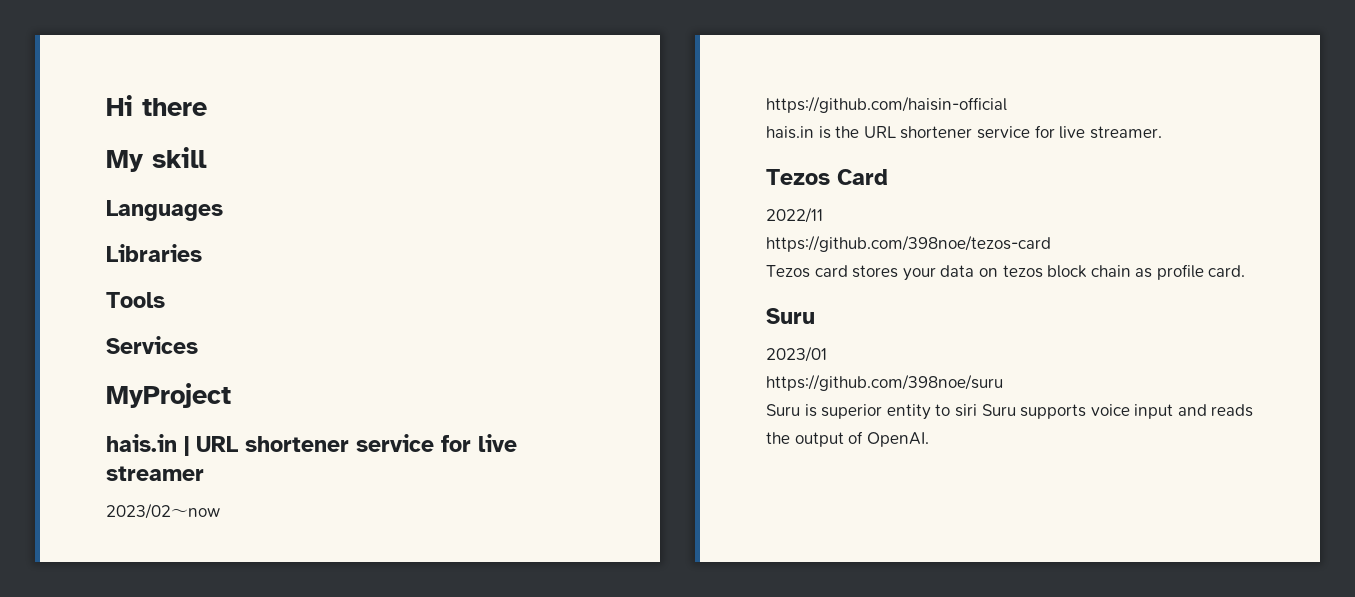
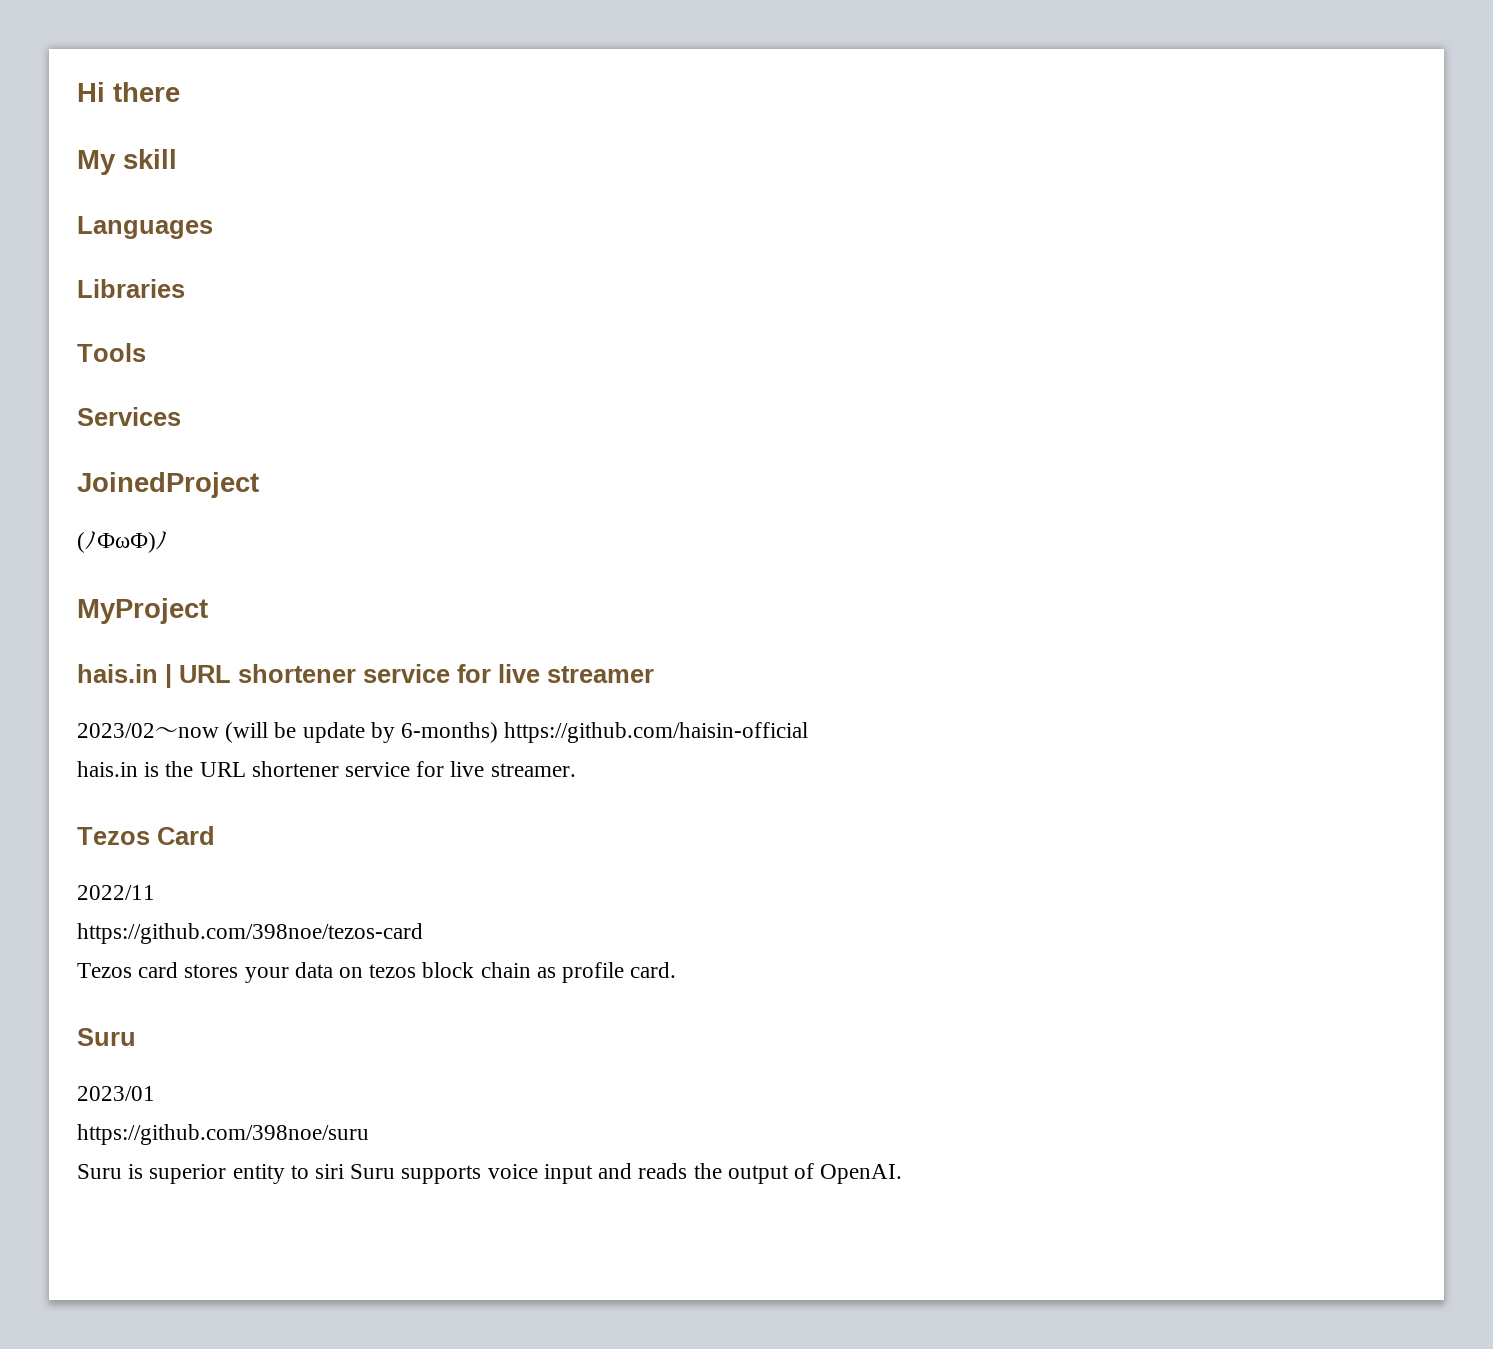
+ JoinedProject
+ (ﾉФωФ)ﾉ
- 2023/02〜now
- https://github.com/haisin-official
+ 2023/02〜now (will be update by 6-months) https://github.com/haisin-official

